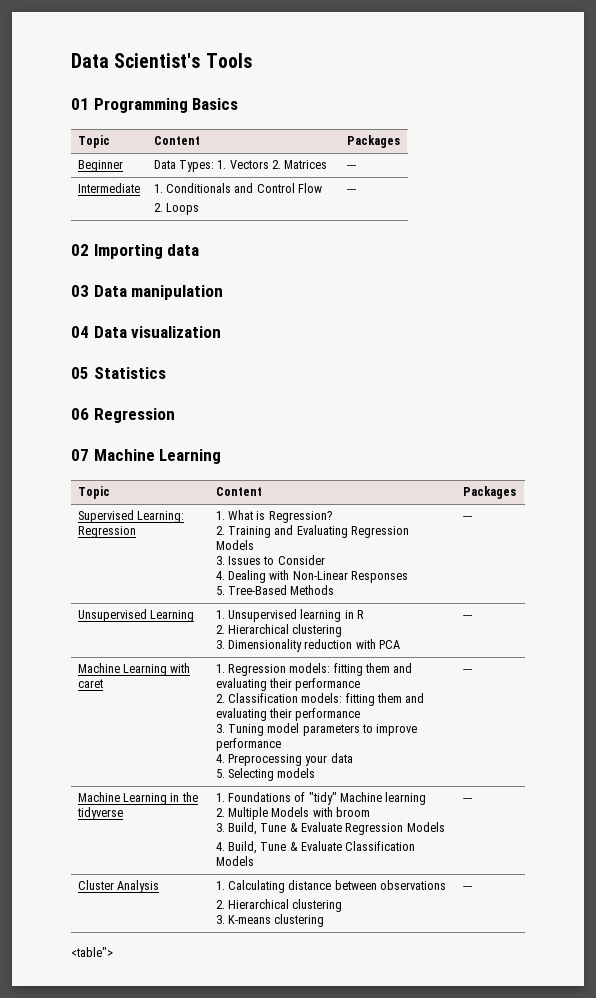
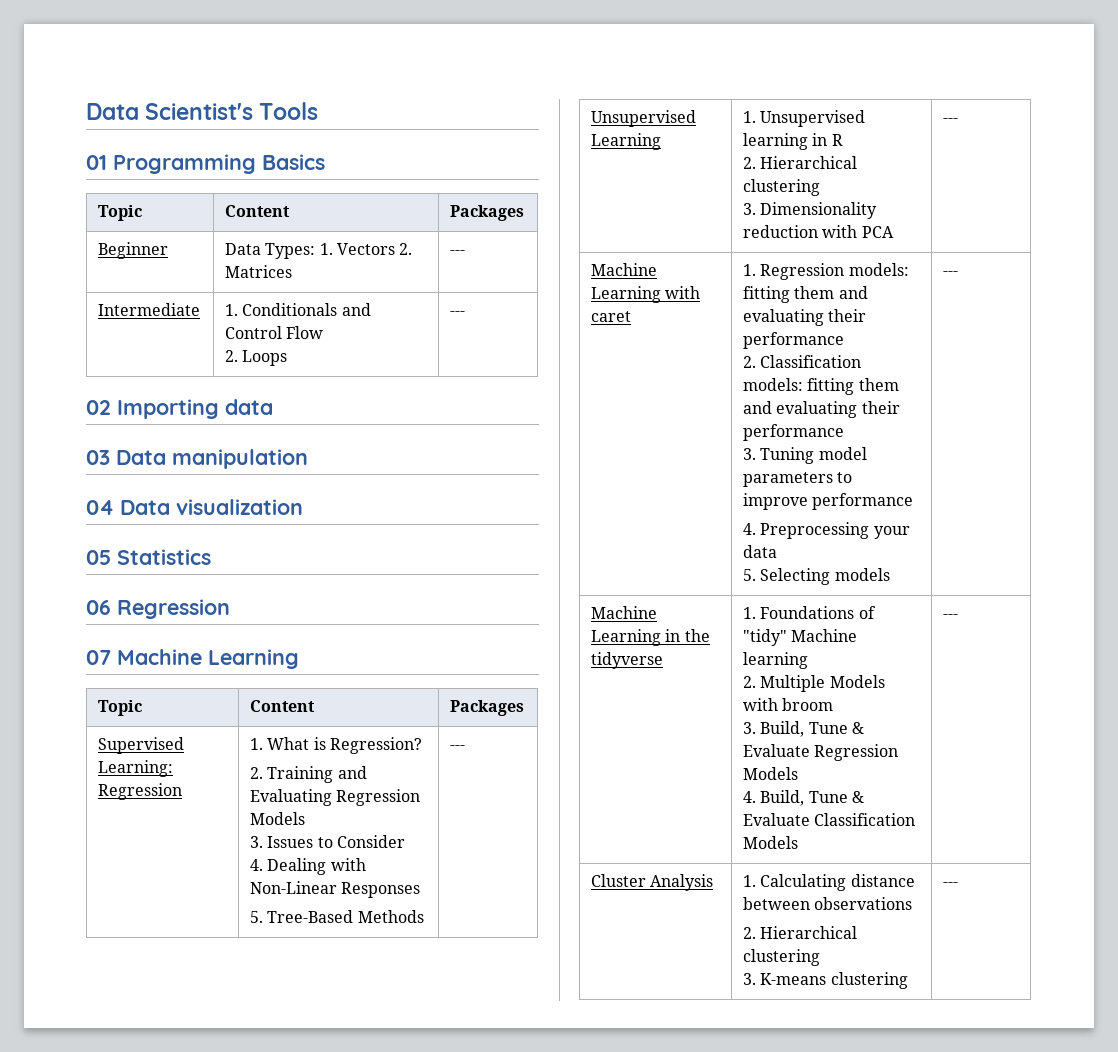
- <table">

